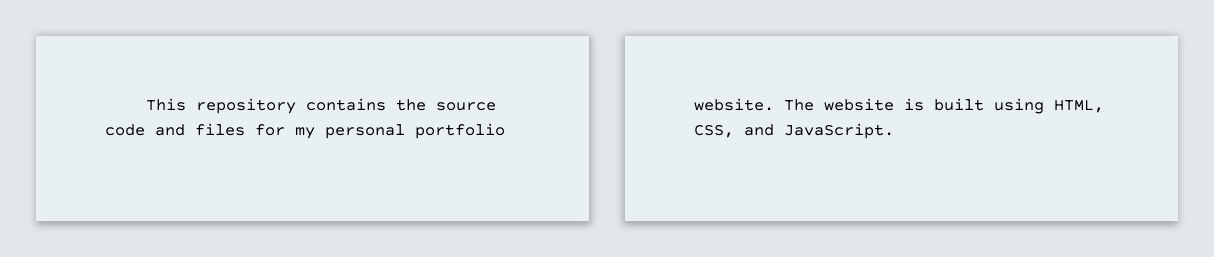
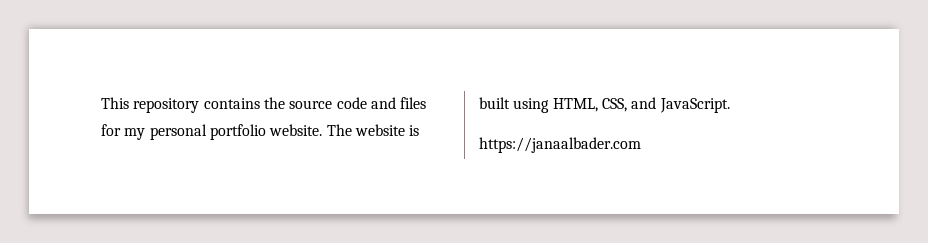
+ https://janaalbader.com

